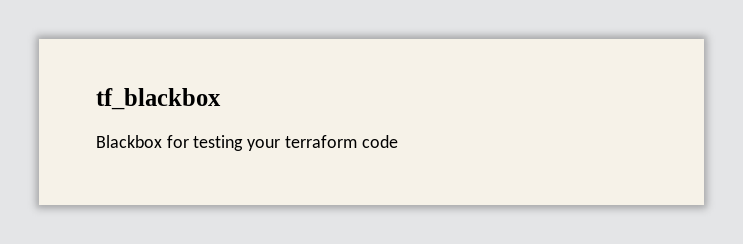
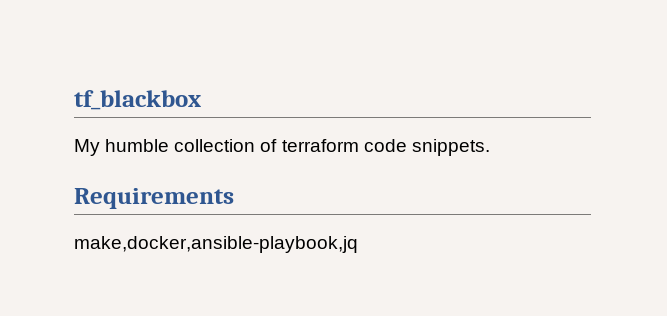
- Blackbox for testing your terraform code
+ My humble collection of terraform code snippets.
+ Requirements
+ make,docker,ansible-playbook,jq

